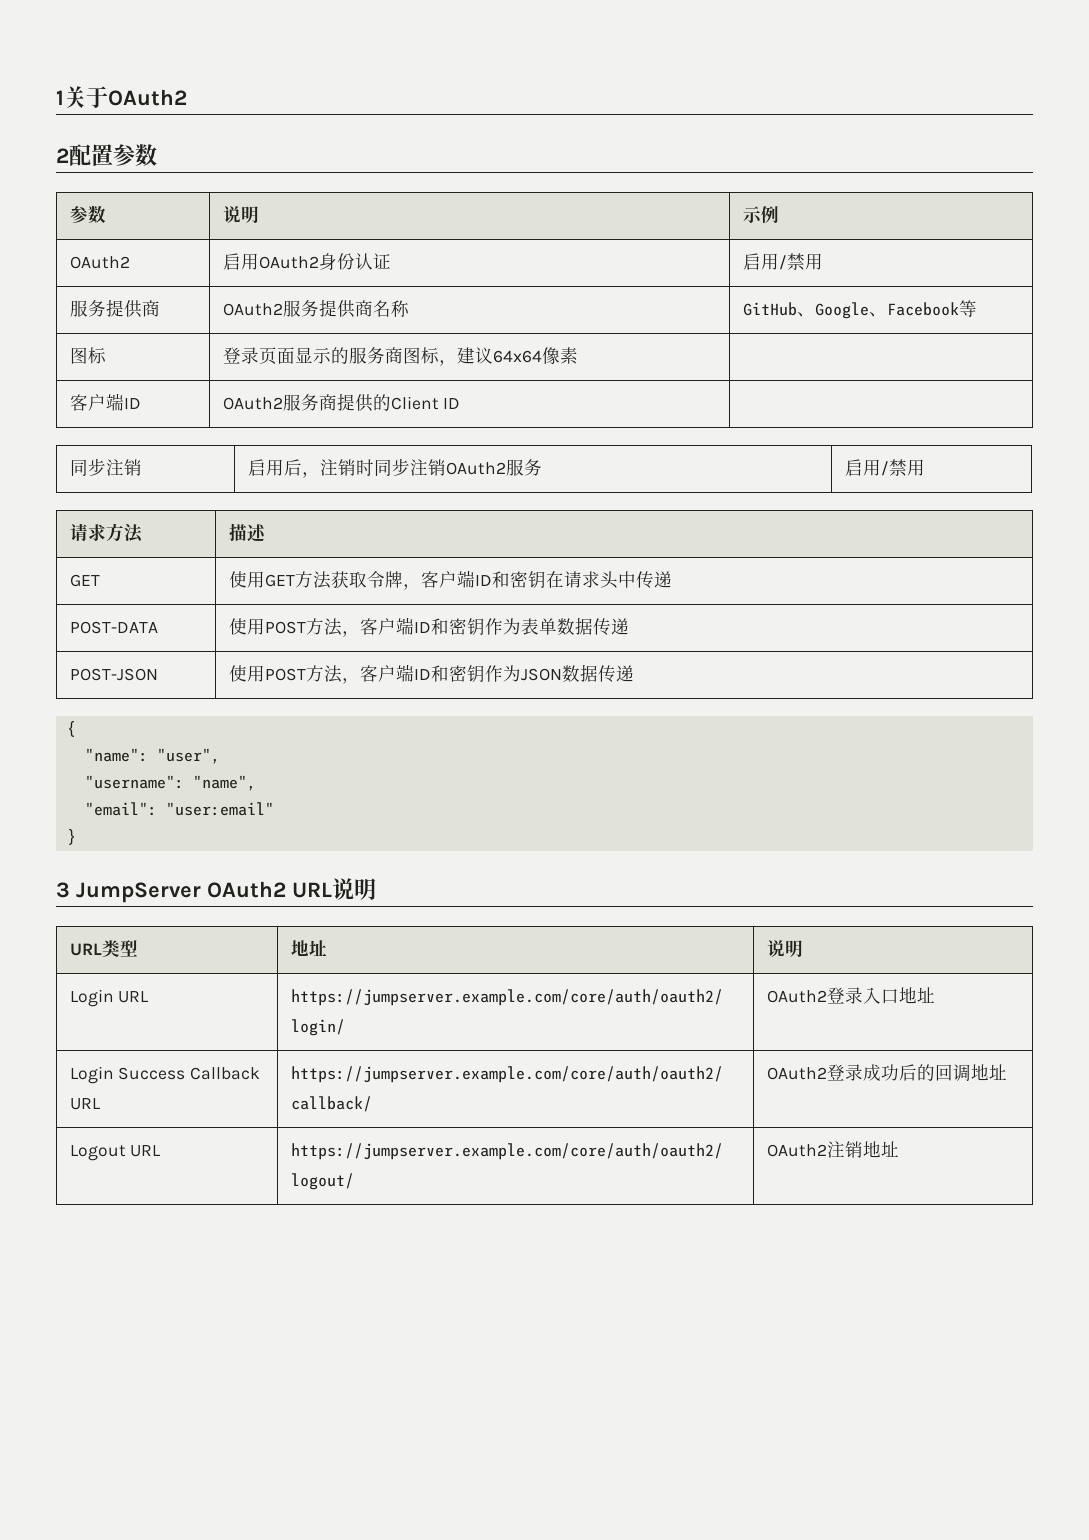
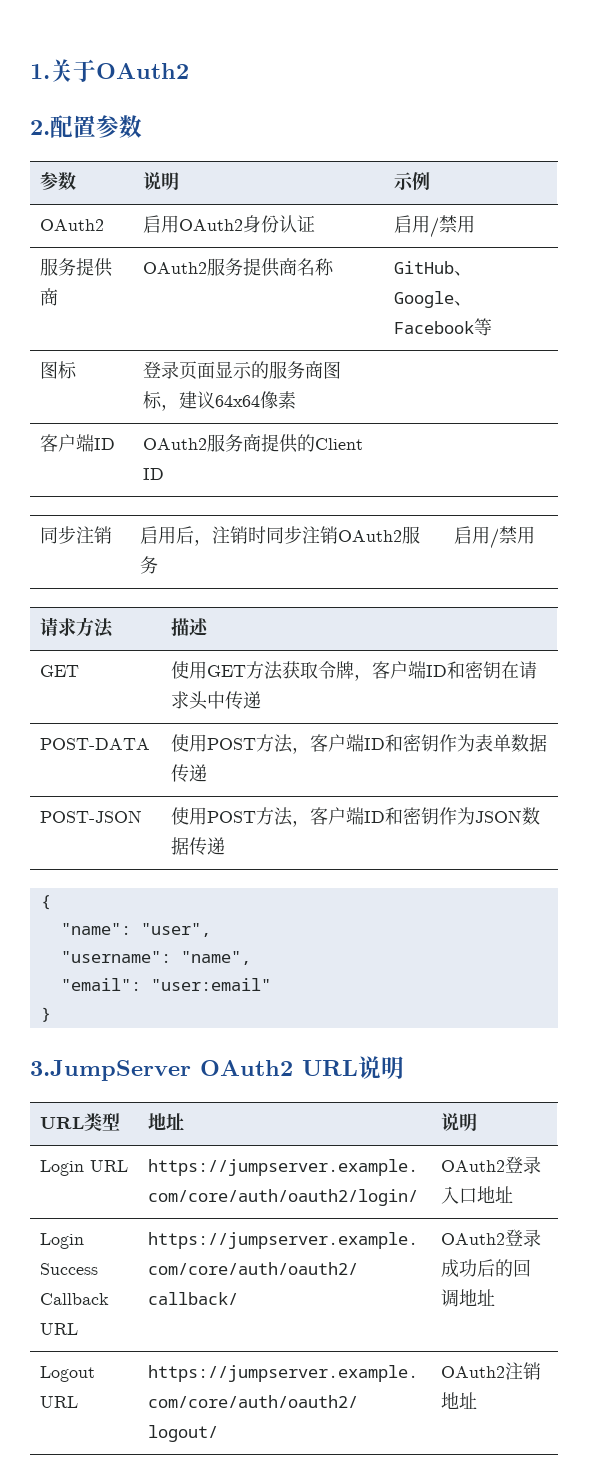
- 1关于OAuth2
+ 1.关于OAuth2
- 2配置参数
+ 2.配置参数
- 3 JumpServer OAuth2 URL说明
+ 3.JumpServer OAuth2 URL说明

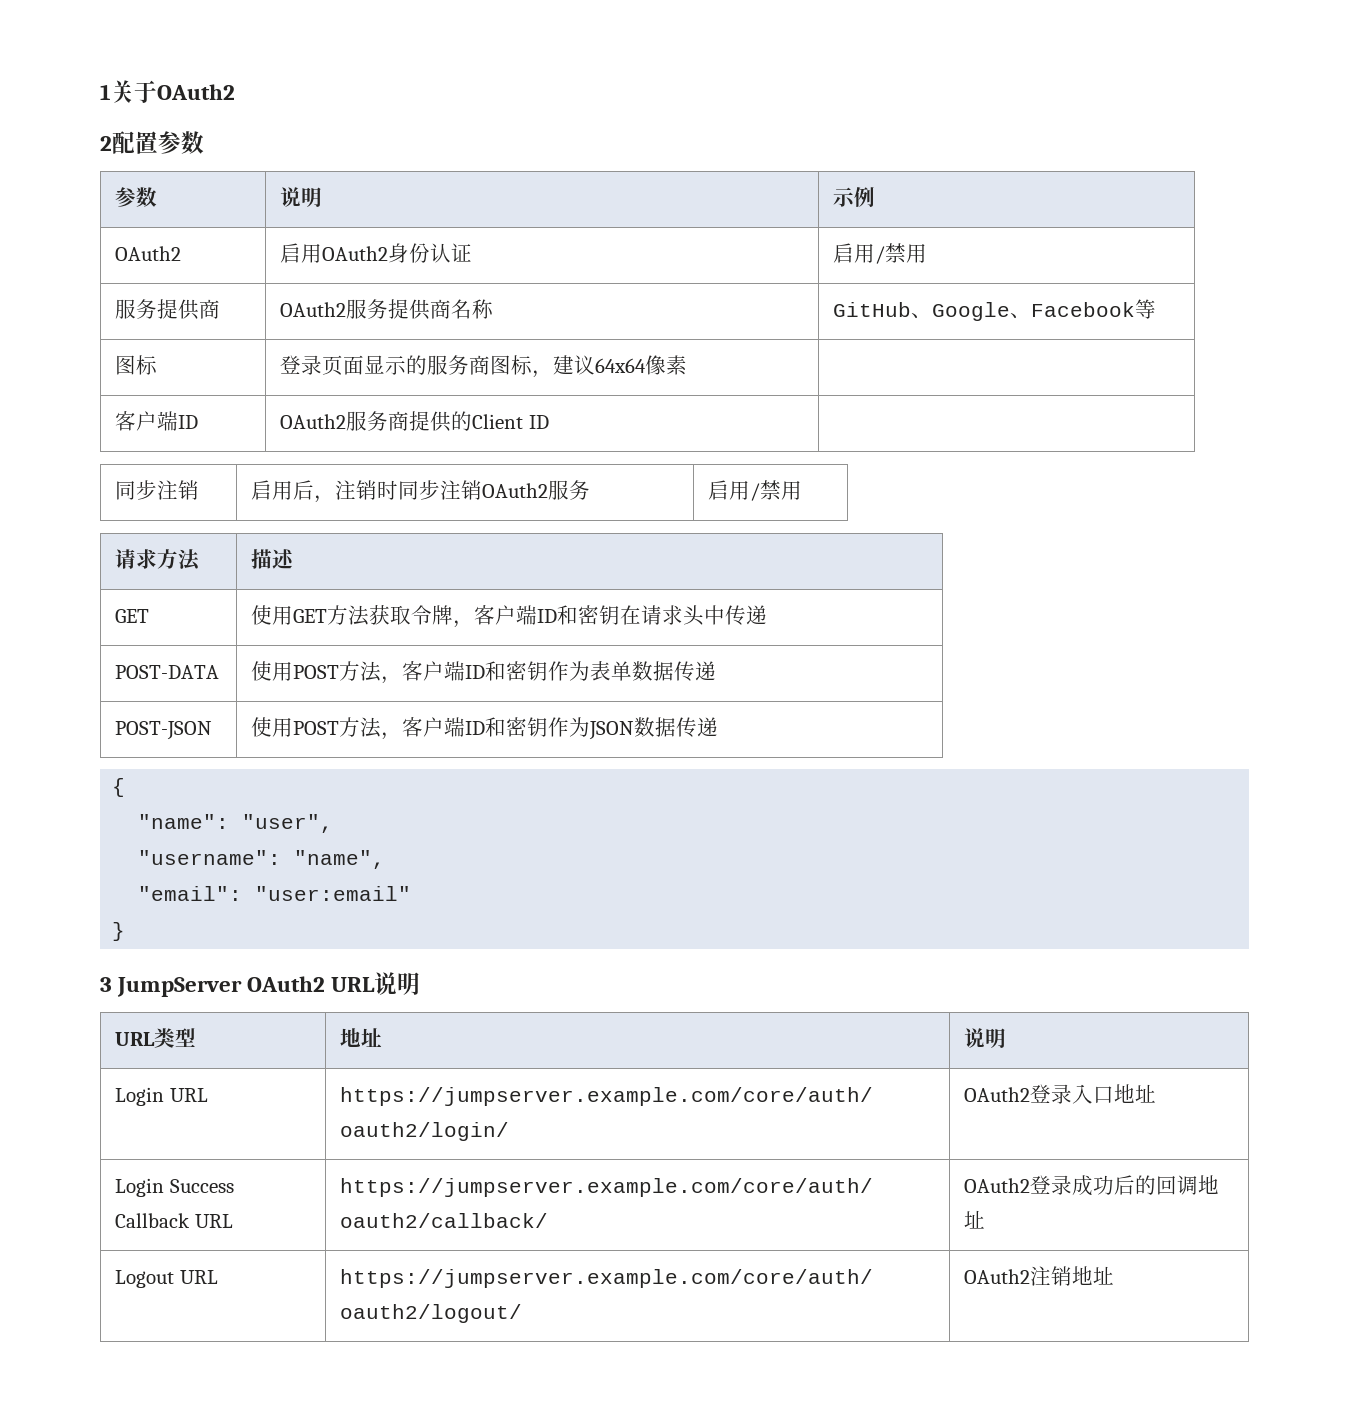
- 1.关于OAuth2
+ 1关于OAuth2
- 2.配置参数
+ 2配置参数
- 3.JumpServer OAuth2 URL说明
+ 3 JumpServer OAuth2 URL说明

